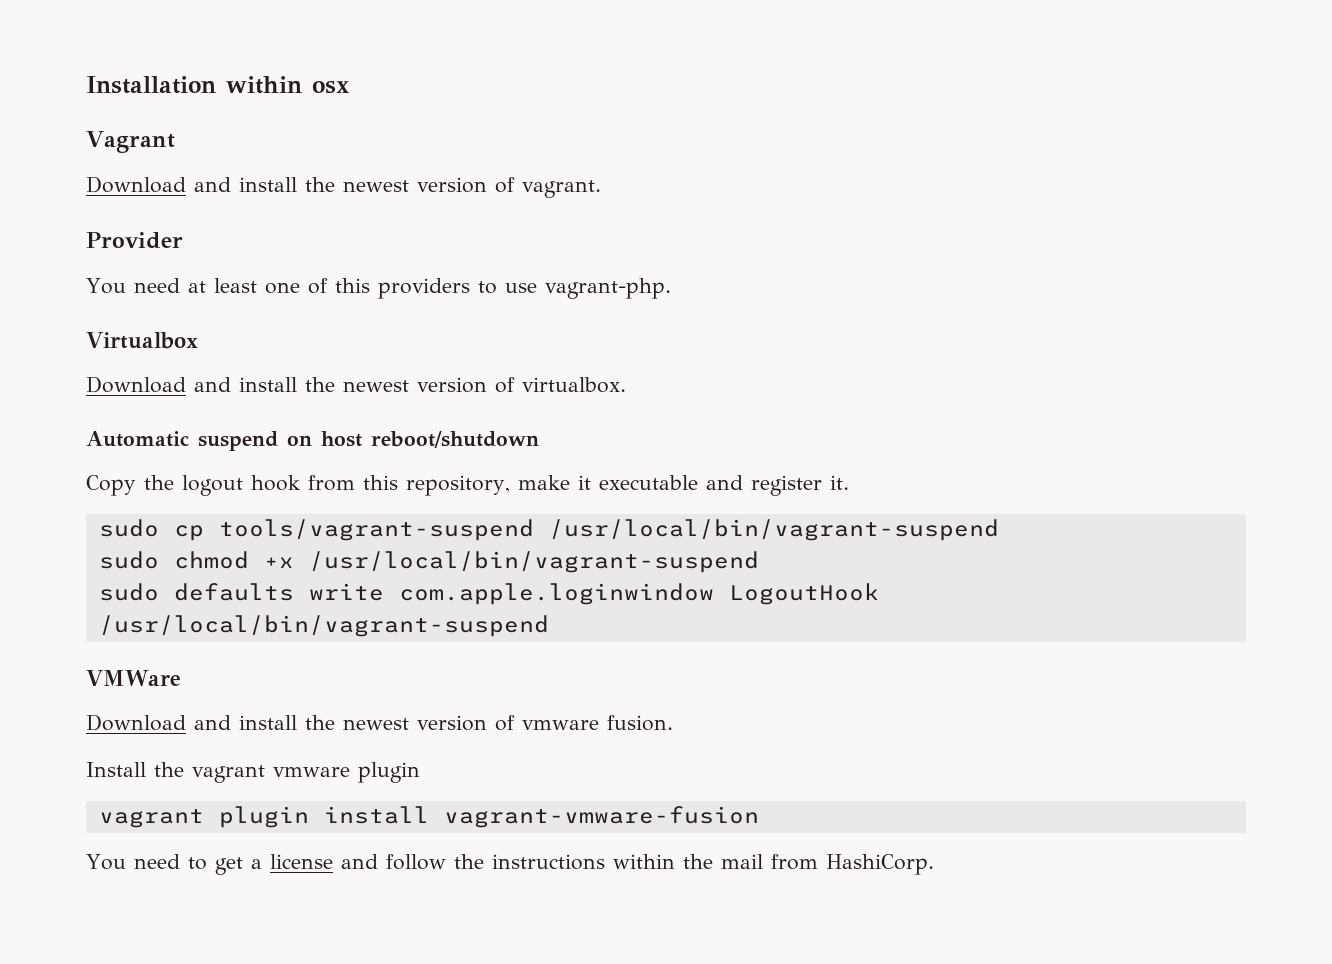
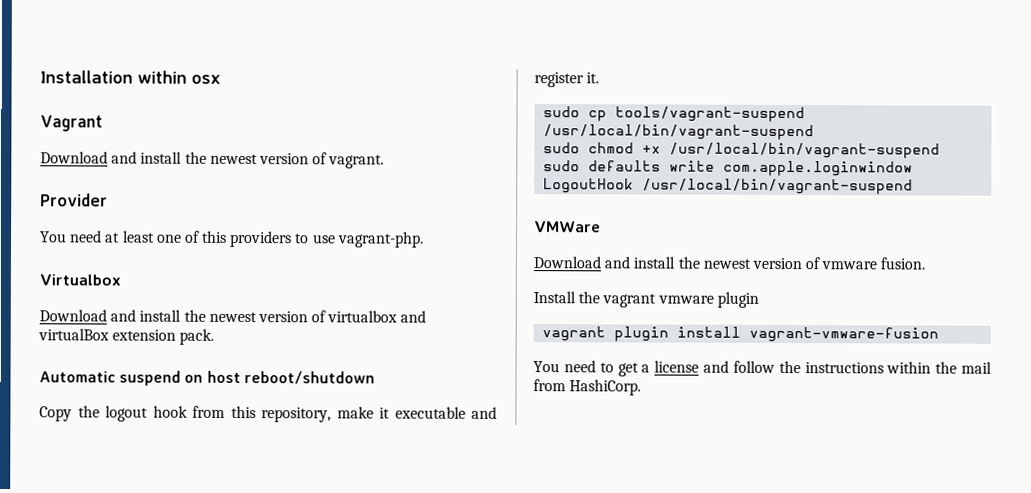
- Download and install the newest version of virtualbox.
+ Download and install the newest version of virtualbox and virtualBox extension pack.

